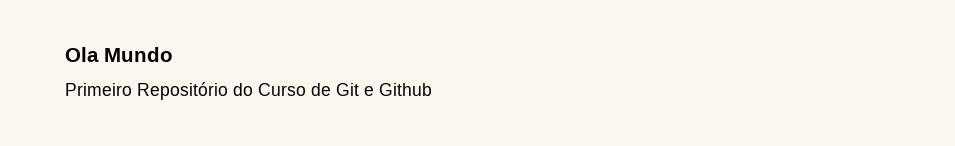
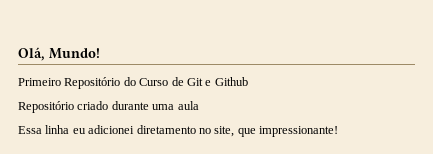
- Ola Mundo
+ Olá, Mundo!
+ Repositório criado durante uma aula
+ Essa linha eu adicionei diretamento no site, que impressionante!

